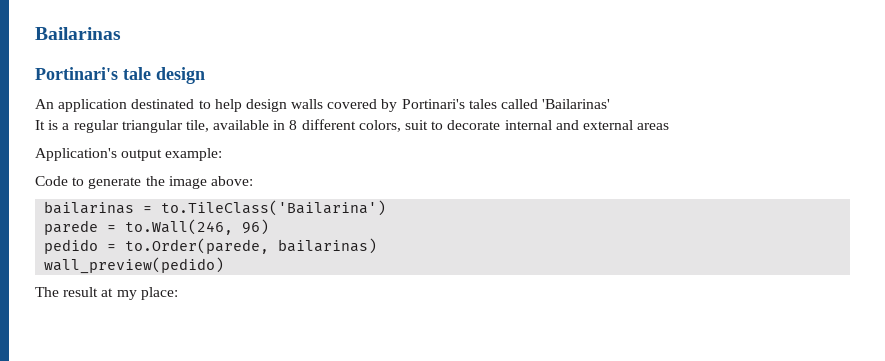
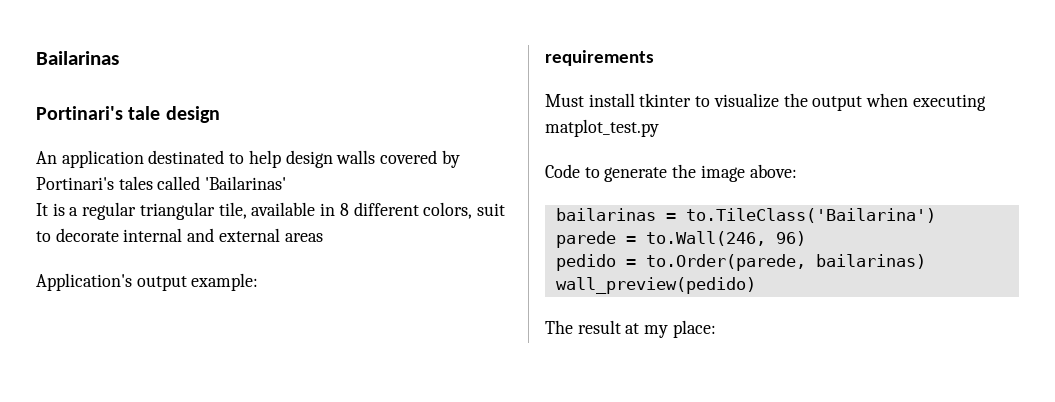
+ requirements
+ Must install tkinter to visualize the output when executing matplot_test.py

